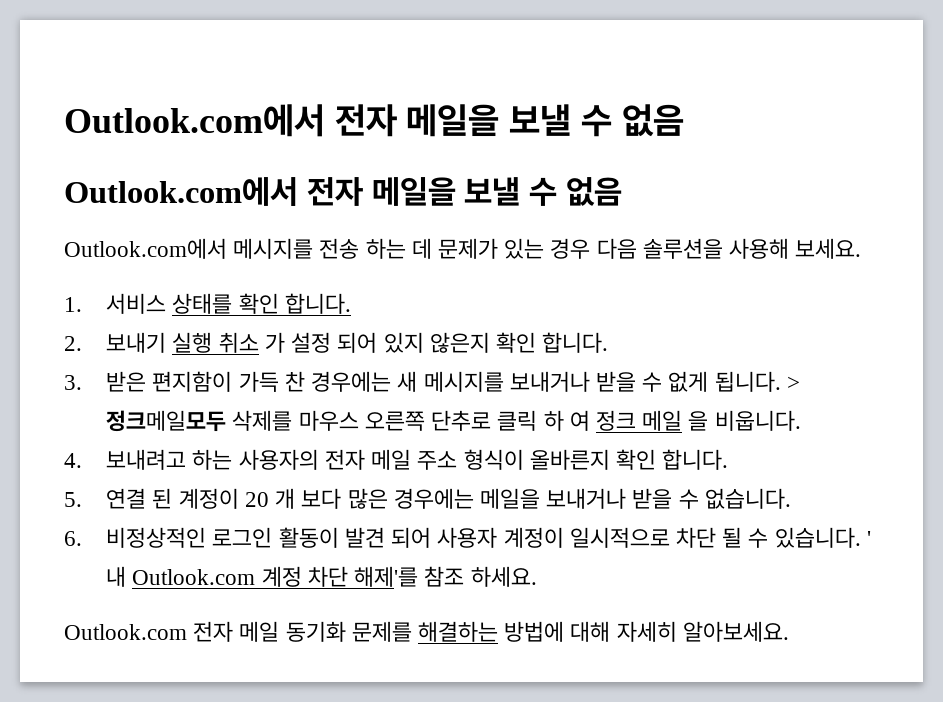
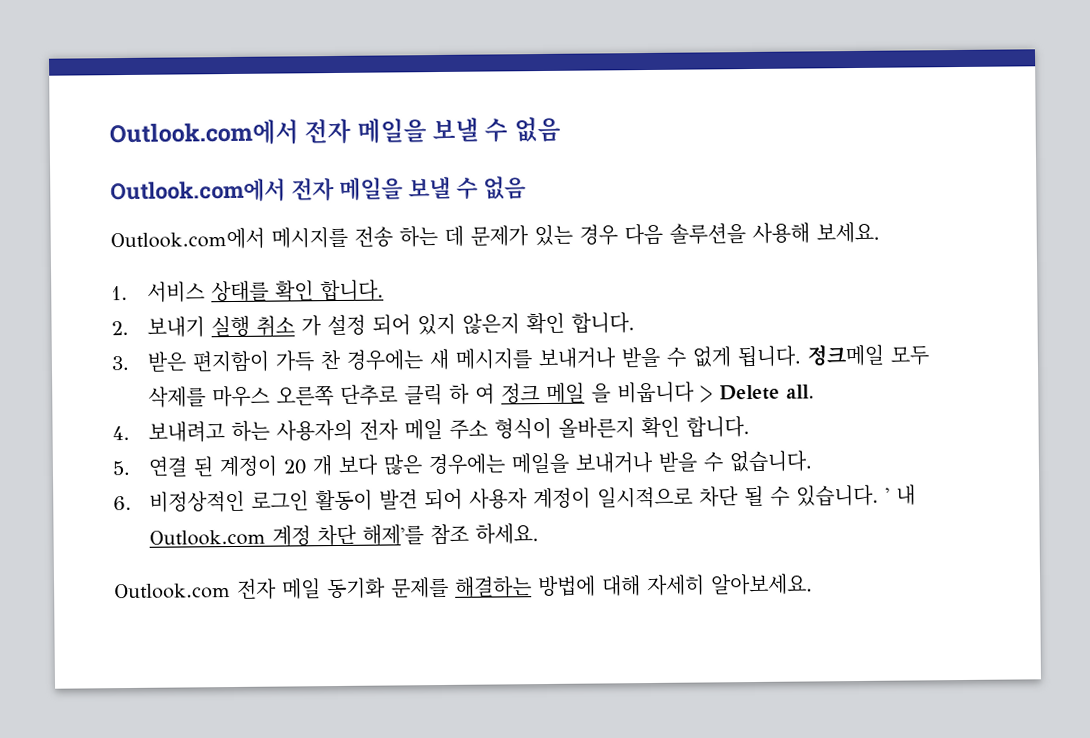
- > 정크메일모두 삭제를 마우스 오른쪽 단추로 클릭 하 여 정크 메일 을 비웁니다.
+ 정크메일 모두 삭제를 마우스 오른쪽 단추로 클릭 하 여 정크 메일 을 비웁니다 > Delete all.

